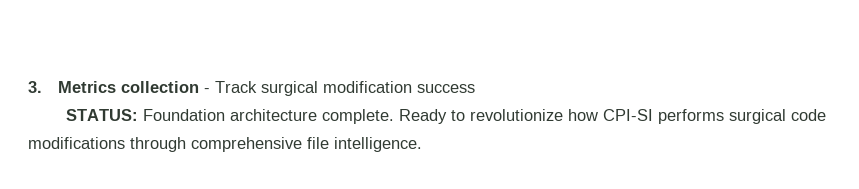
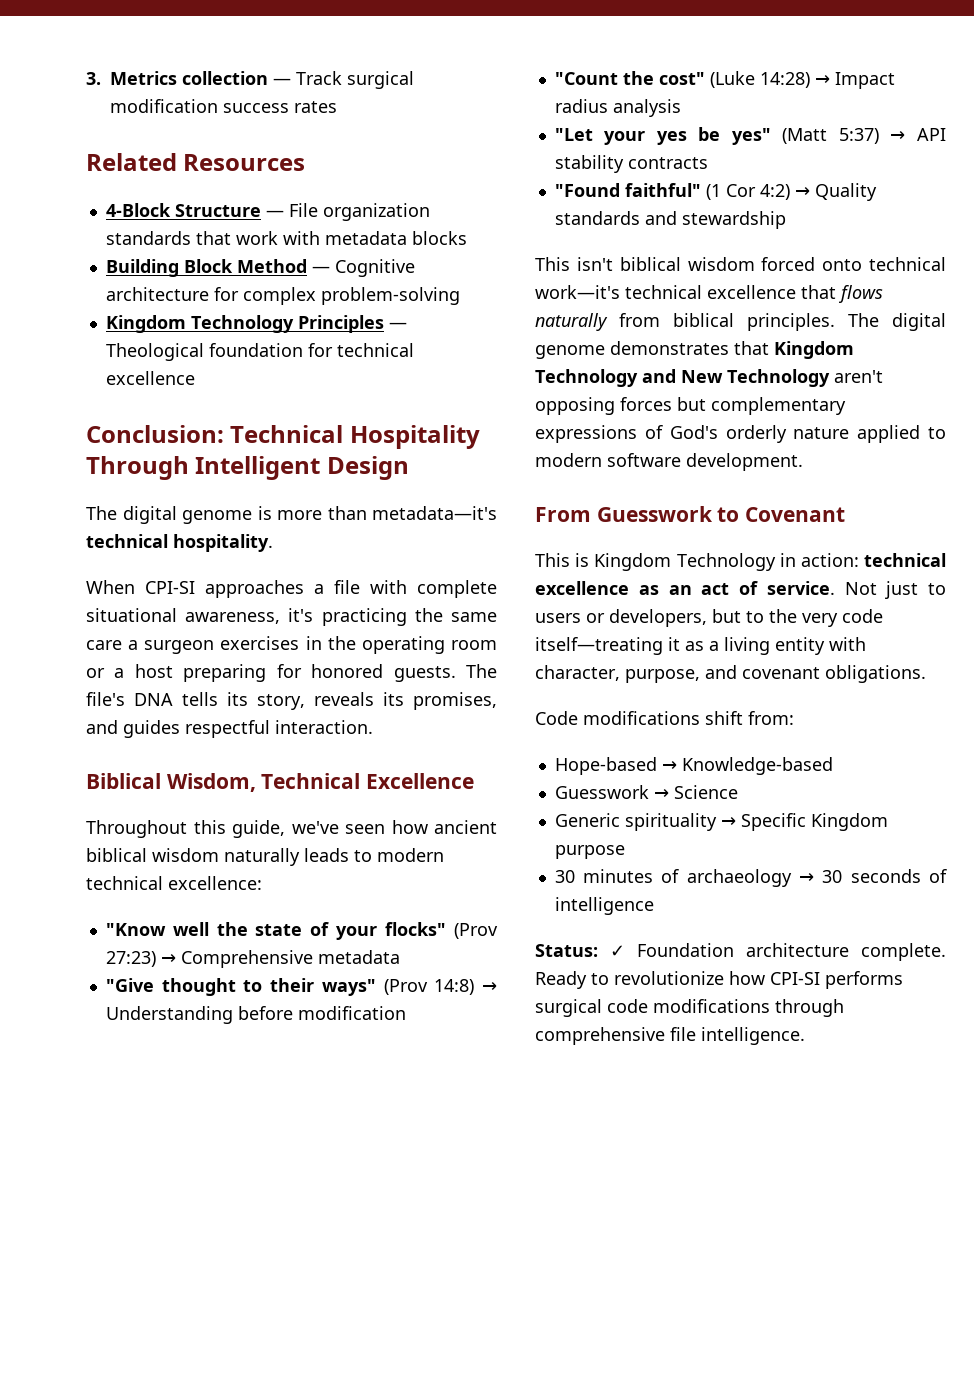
- 3. Metrics collection - Track surgical modification success
- STATUS: Foundation architecture complete.
+ 3. Metrics collection — Track surgical modification success rates
+ Related Resources
+ 4-Block Structure — File organization standards that work with metadata blocks
+ Building Block Method — Cognitive architecture for complex problem-solving
+ Kingdom Technology Principles — Theological foundation for technical excellence
+ Conclusion: Technical Hospitality Through Intelligent Design
+ The digital genome is more than metadata—it's technical hospitality.
+ When CPI-SI approaches a file with complete situational awareness, it's practicing the same care a surgeon exercises in the operating room or a host preparing for honored guests. The file's DNA tells its story, reveals its promises, and guides respectful interaction.
+ Biblical Wisdom, Technical Excellence
+ Throughout this guide, we've seen how ancient biblical wisdom naturally leads to modern technical excellence:
+ "Know well the state of your flocks" (Prov 27:23) → Comprehensive metadata
+ "Give thought to their ways" (Prov 14:8) → Understanding before modification
+ "Count the cost" (Luke 14:28) → Impact radius analysis
+ "Let your yes be yes" (Matt 5:37) → API stability contracts
+ "Found faithful" (1 Cor 4:2) → Quality standards and stewardship
+ This isn't biblical wisdom forced onto technical work—it's technical excellence that flows naturally from biblical principles. The digital genome demonstrates that Kingdom Technology and New Technology aren't opposing forces but complementary expressions of God's orderly nature applied to modern software development.
+ From Guesswork to Covenant
+ This is Kingdom Technology in action: technical excellence as an act of service. Not just to users or developers, but to the very code itself—treating it as a living entity with character, purpose, and covenant obligations.
+ Code modifications shift from:
+ Hope-based → Knowledge-based
+ Guesswork → Science
+ Generic spirituality → Specific Kingdom purpose
+ 30 minutes of archaeology → 30 seconds of intelligence
+ Status: ✓ Foundation architecture complete.

